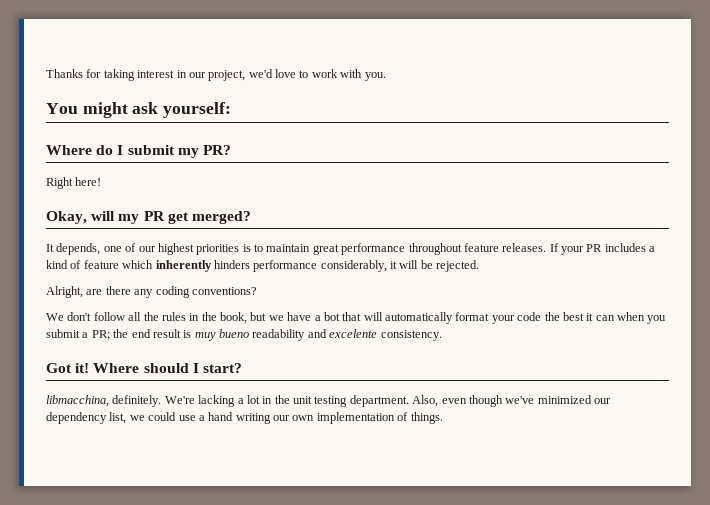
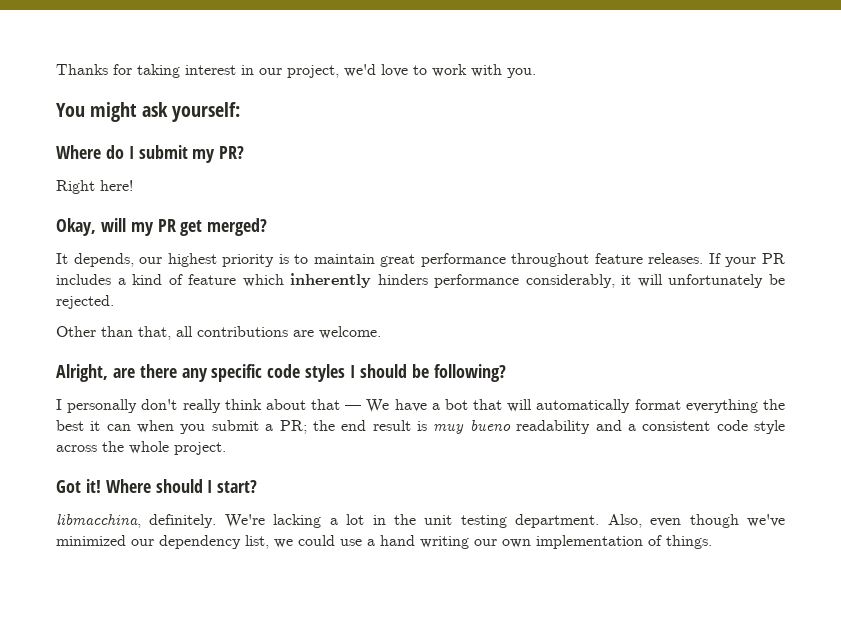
- It depends, one of our highest priorities is to maintain great performance throughout feature releases.
+ It depends, our highest priority is to maintain great performance throughout feature releases.
- If your PR includes a kind of feature which inherently hinders performance considerably, it will be rejected.
+ If your PR includes a kind of feature which inherently hinders performance considerably, it will unfortunately be rejected.
- Alright, are there any coding conventions?
- We don't follow all the rules in the book, but we have a bot that will automatically format your code the best it can when you submit a PR; the end result is muy bueno readability and excelente consistency.
+ Other than that, all contributions are welcome.
+ Alright, are there any specific code styles I should be following?
+ I personally don't really think about that — We have a bot that will automatically format everything the best it can when you submit a PR; the end result is muy bueno readability and a consistent code style across the whole project.

